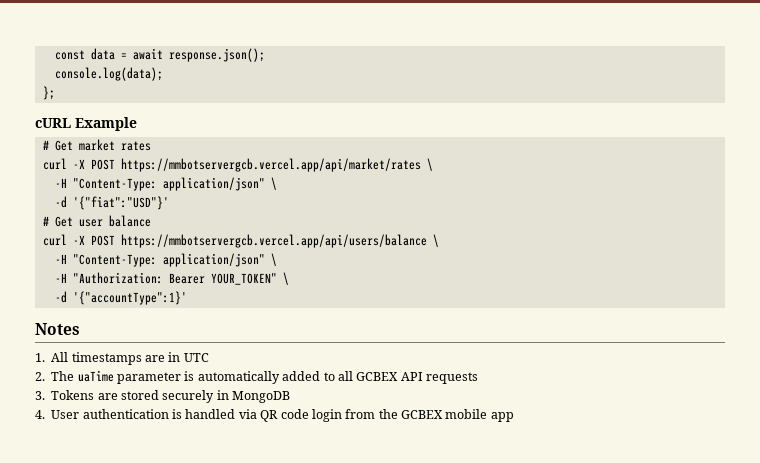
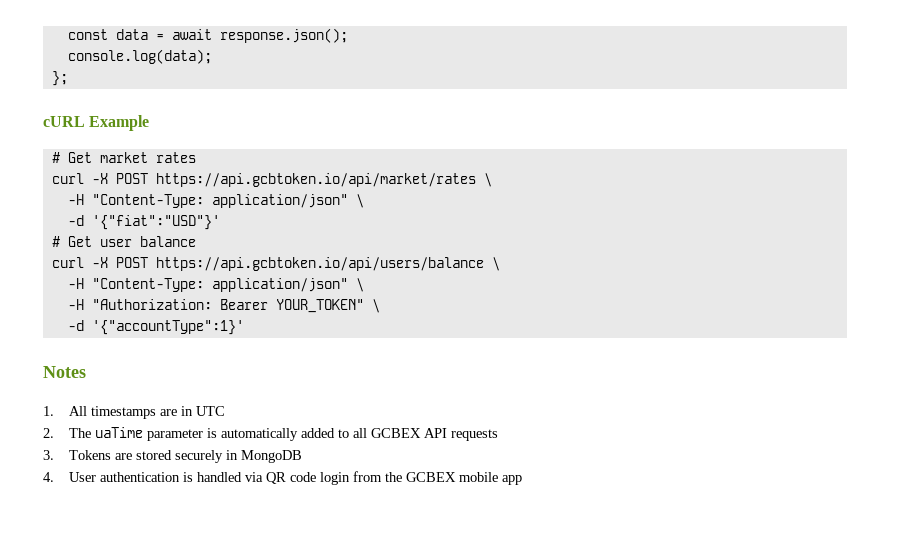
- curl -X POST https://mmbotservergcb.vercel.app/api/market/rates \
+ curl -X POST https://api.gcbtoken.io/api/market/rates \
- curl -X POST https://mmbotservergcb.vercel.app/api/users/balance \
+ curl -X POST https://api.gcbtoken.io/api/users/balance \

